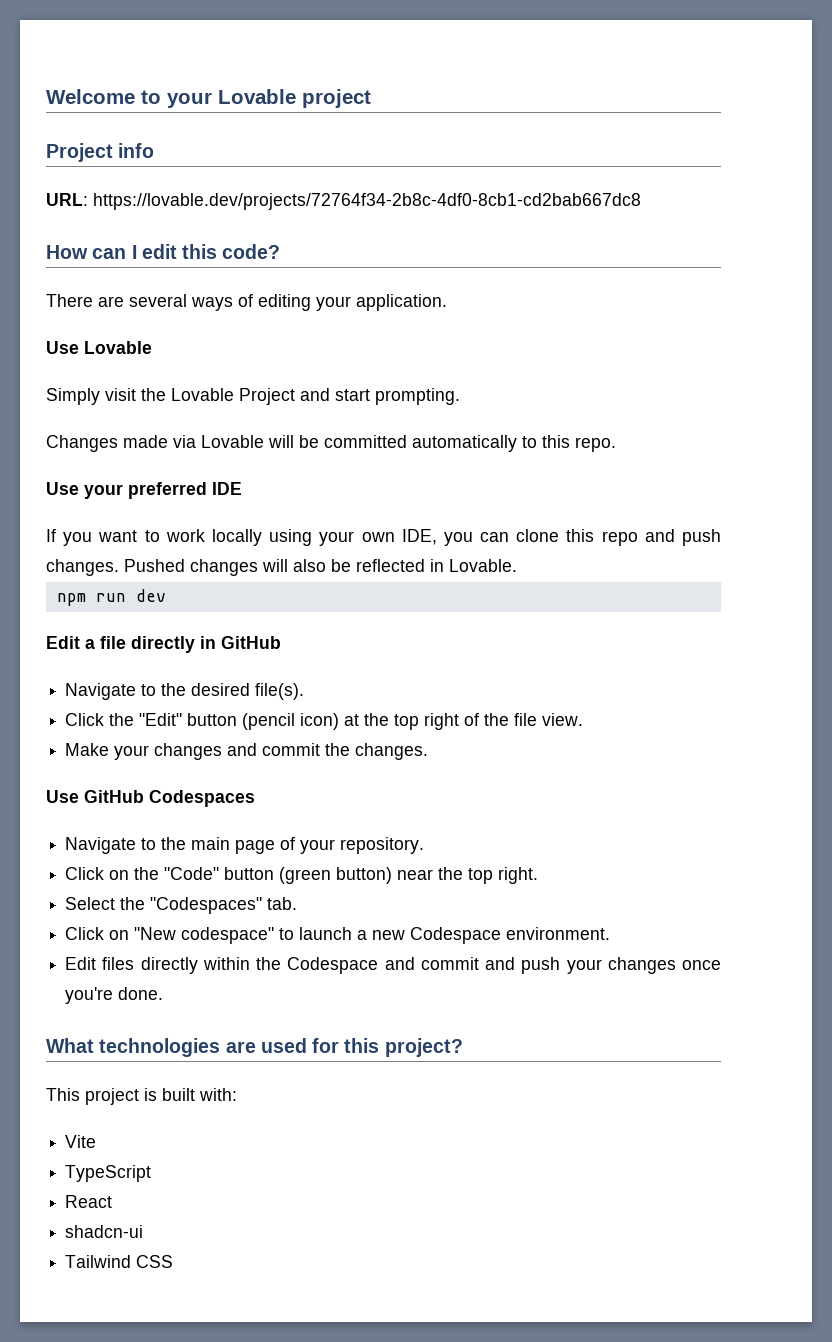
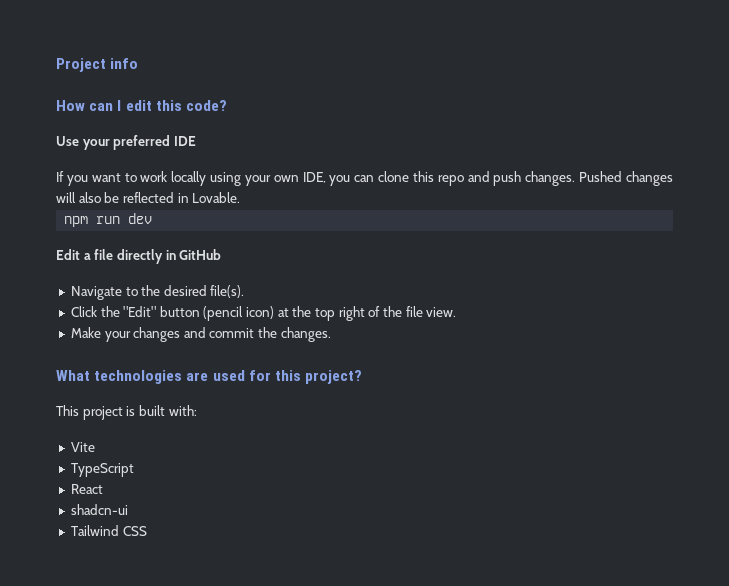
- Welcome to your Lovable project
- URL: https://lovable.dev/projects/72764f34-2b8c-4df0-8cb1-cd2bab667dc8
- There are several ways of editing your application.
- Use Lovable
- Simply visit the Lovable Project and start prompting.
- Changes made via Lovable will be committed automatically to this repo.
- Use GitHub Codespaces
- Navigate to the main page of your repository.
- Click on the "Code" button (green button) near the top right.
- Select the "Codespaces" tab.
- Click on "New codespace" to launch a new Codespace environment.
- Edit files directly within the Codespace and commit and push your changes once you're done.

